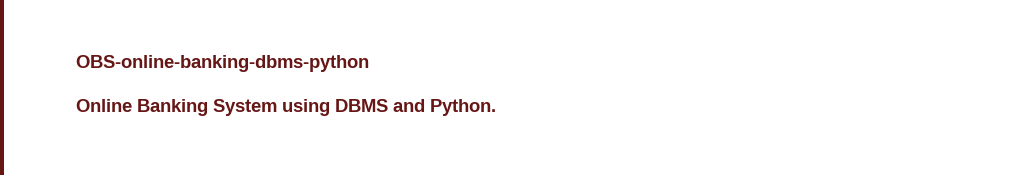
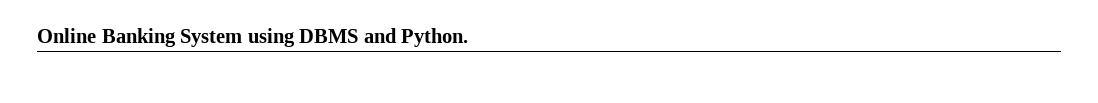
- OBS-online-banking-dbms-python

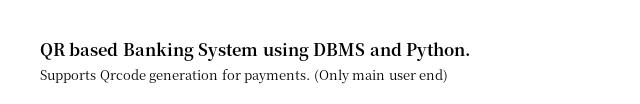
- Online Banking System using DBMS and Python.
+ QR based Banking System using DBMS and Python.
+ Supports Qrcode generation for payments. (Only main user end)

